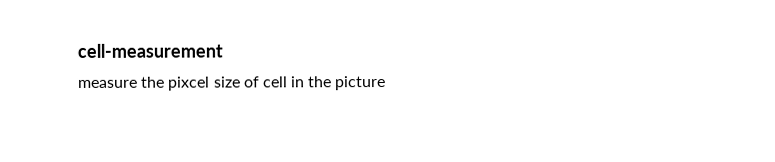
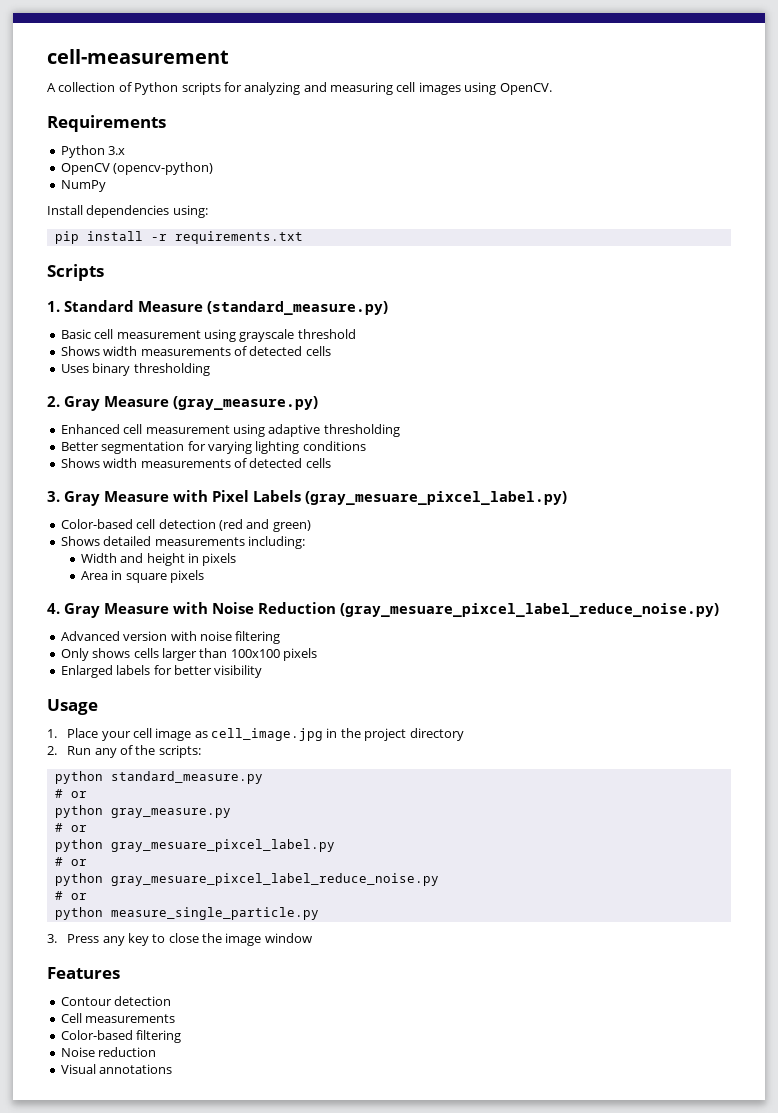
- measure the pixcel size of cell in the picture
+ A collection of Python scripts for analyzing and measuring cell images using OpenCV.
+ Requirements
+ Python 3.x
+ OpenCV (opencv-python)
+ NumPy
+ Install dependencies using:
+ pip install -r requirements.txt
+ Scripts
+ 1. Standard Measure (standard_measure.py)
+ Basic cell measurement using grayscale threshold
+ Shows width measurements of detected cells
+ Uses binary thresholding
+ 2. Gray Measure (gray_measure.py)
+ Enhanced cell measurement using adaptive thresholding
+ Better segmentation for varying lighting conditions
+ Shows width measurements of detected cells
+ 3. Gray Measure with Pixel Labels (gray_mesuare_pixcel_label.py)
+ Color-based cell detection (red and green)
+ Shows detailed measurements including:
+ Width and height in pixels
+ Area in square pixels
+ 4. Gray Measure with Noise Reduction (gray_mesuare_pixcel_label_reduce_noise.py)
+ Advanced version with noise filtering
+ Only shows cells larger than 100x100 pixels
+ Enlarged labels for better visibility
+ Usage
+ 1. Place your cell image as cell_image.jpg in the project directory
+ 2. Run any of the scripts:
+ python standard_measure.py
+ # or
+ python gray_measure.py
+ # or
+ python gray_mesuare_pixcel_label.py
+ # or
+ python gray_mesuare_pixcel_label_reduce_noise.py
+ # or
+ python measure_single_particle.py
+ 3. Press any key to close the image window
+ Features
+ Contour detection
+ Cell measurements
+ Color-based filtering
+ Noise reduction
+ Visual annotations

